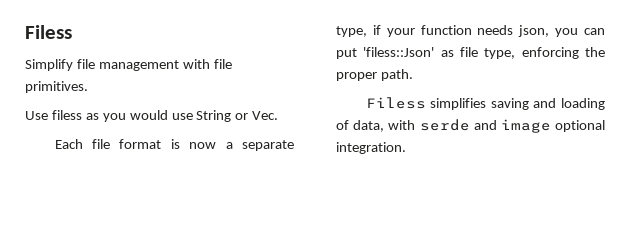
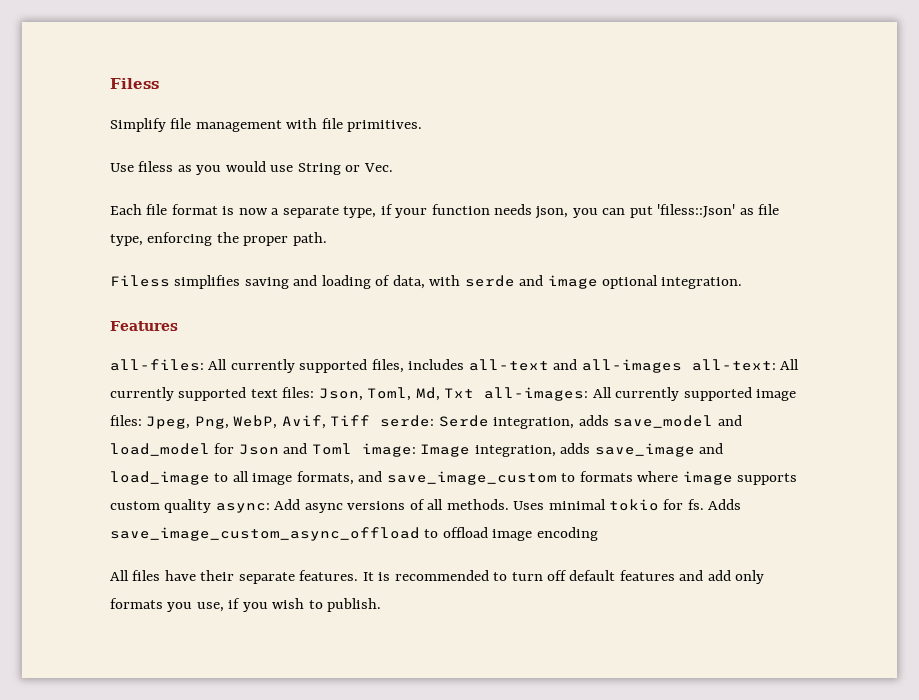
+ Features
+ all-files: All currently supported files, includes all-text and all-images all-text: All currently supported text files: Json, Toml, Md, Txt all-images: All currently supported image files: Jpeg, Png, WebP, Avif, Tiff serde: Serde integration, adds save_model and load_model for Json and Toml image: Image integration, adds save_image and load_image to all image formats, and save_image_custom to formats where image supports custom quality async: Add async versions of all methods. Uses minimal tokio for fs. Adds save_image_custom_async_offload to offload image encoding
+ All files have their separate features. It is recommended to turn off default features and add only formats you use, if you wish to publish.

